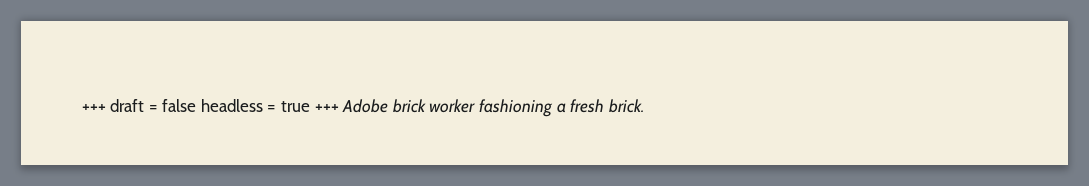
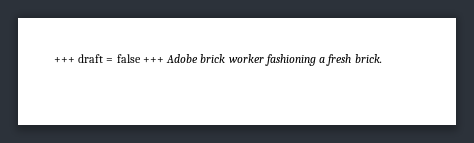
- +++ draft = false headless = true +++ Adobe brick worker fashioning a fresh brick.
+ +++ draft = false +++ Adobe brick worker fashioning a fresh brick.

